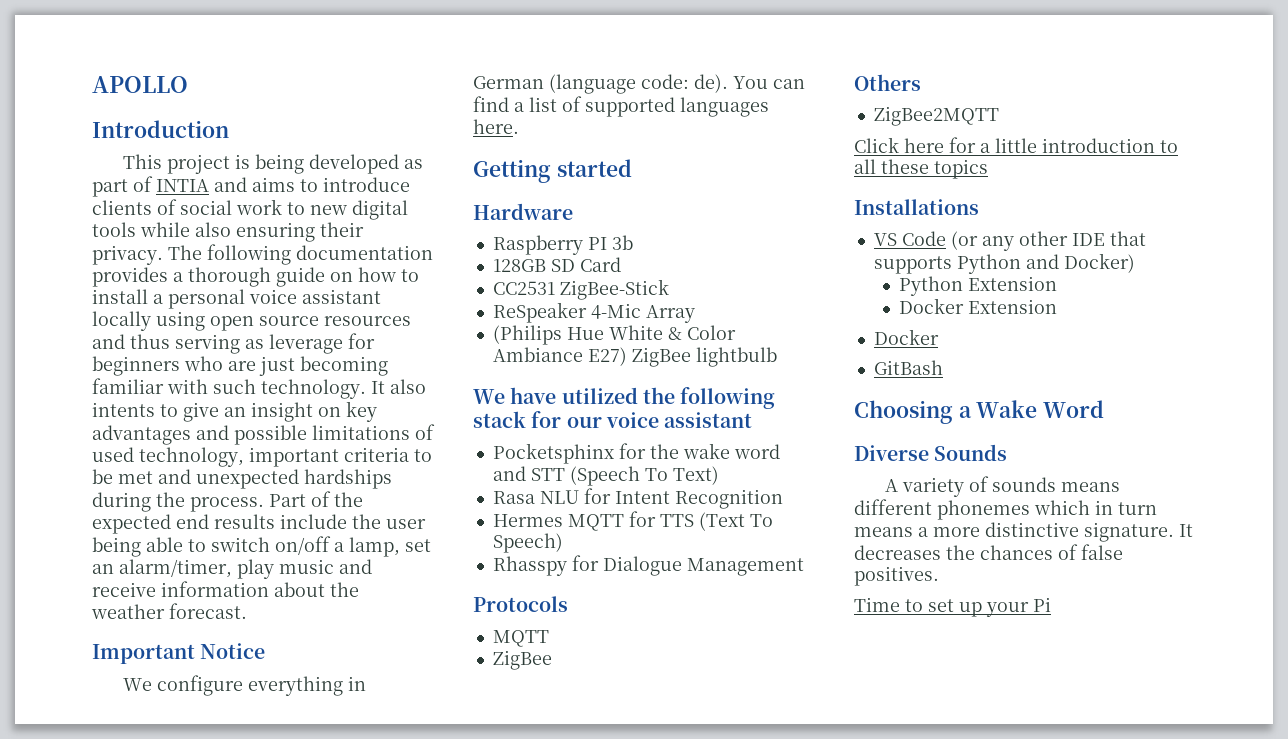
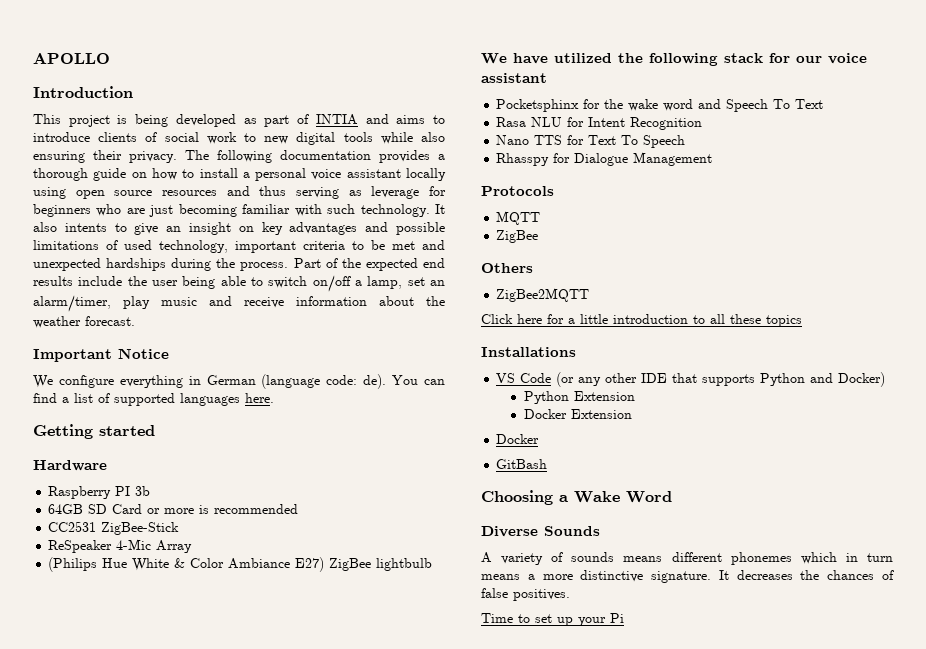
- 128GB SD Card
+ 64GB SD Card or more is recommended
- Pocketsphinx for the wake word and STT (Speech To Text)
+ Pocketsphinx for the wake word and Speech To Text
- Hermes MQTT for TTS (Text To Speech)
+ Nano TTS for Text To Speech

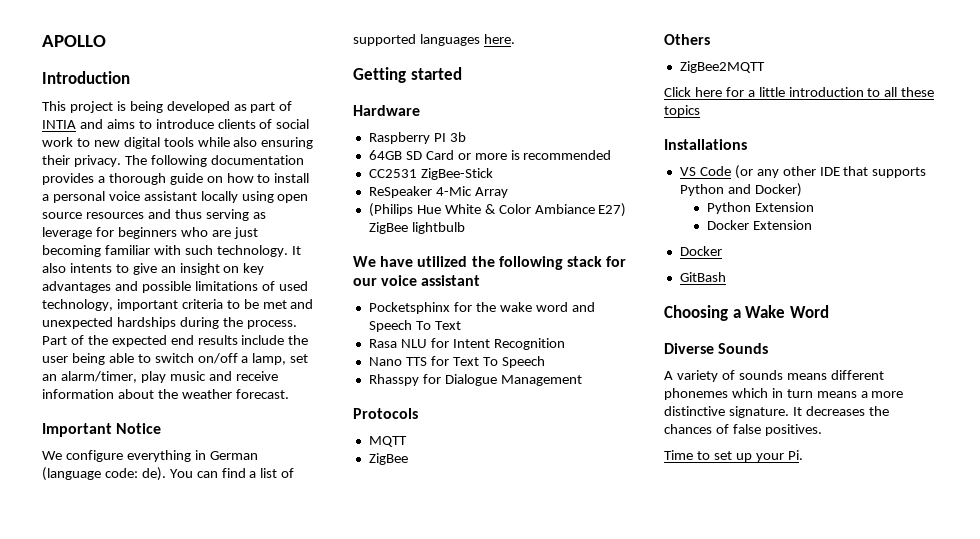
- Time to set up your Pi
+ Time to set up your Pi.

